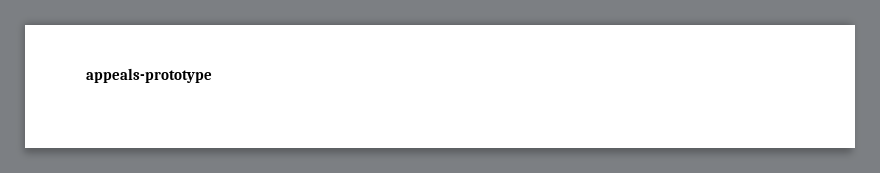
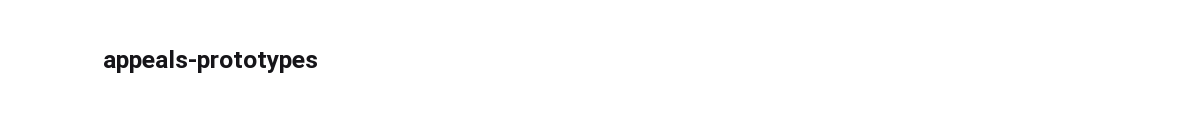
- appeals-prototype
+ appeals-prototypes

